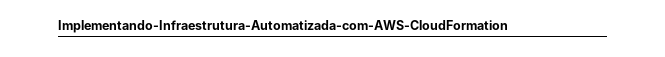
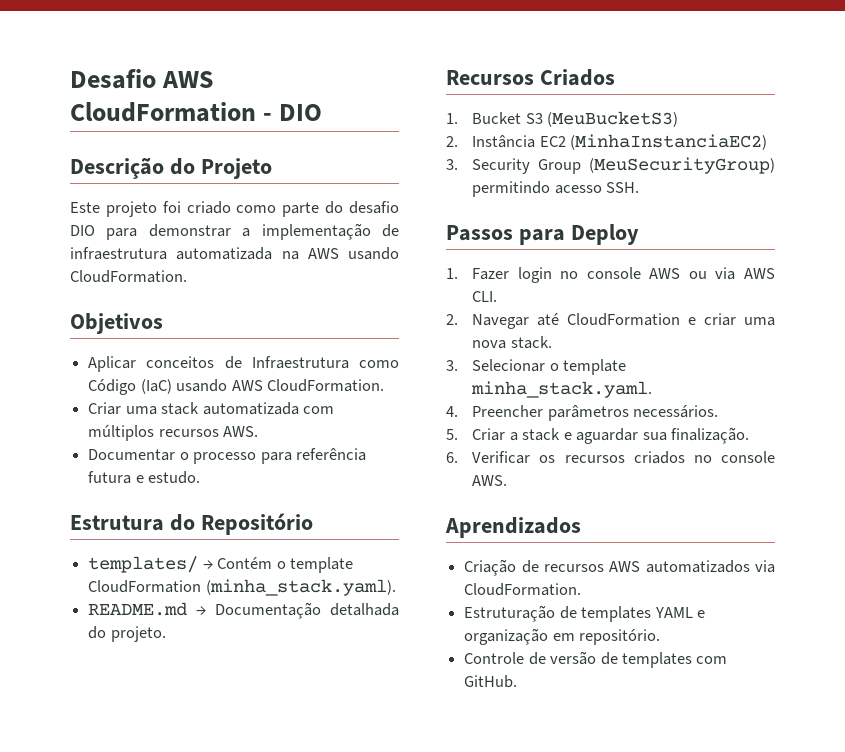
- Implementando-Infraestrutura-Automatizada-com-AWS-CloudFormation
+ Desafio AWS CloudFormation - DIO
+ Descrição do Projeto
+ Este projeto foi criado como parte do desafio DIO para demonstrar a implementação de infraestrutura automatizada na AWS usando CloudFormation.
+ Objetivos
+ Aplicar conceitos de Infraestrutura como Código (IaC) usando AWS CloudFormation.
+ Criar uma stack automatizada com múltiplos recursos AWS.
+ Documentar o processo para referência futura e estudo.
+ Estrutura do Repositório
+ templates/ → Contém o template CloudFormation (minha_stack.yaml).
+ README.md → Documentação detalhada do projeto.
+ Recursos Criados
+ 1. Bucket S3 (MeuBucketS3)
+ 2. Instância EC2 (MinhaInstanciaEC2)
+ 3. Security Group (MeuSecurityGroup) permitindo acesso SSH.
+ Passos para Deploy
+ 1. Fazer login no console AWS ou via AWS CLI.
+ 2. Navegar até CloudFormation e criar uma nova stack.
+ 3. Selecionar o template minha_stack.yaml.
+ 4. Preencher parâmetros necessários.
+ 5. Criar a stack e aguardar sua finalização.
+ 6. Verificar os recursos criados no console AWS.
+ Aprendizados
+ Criação de recursos AWS automatizados via CloudFormation.
+ Estruturação de templates YAML e organização em repositório.
+ Controle de versão de templates com GitHub.

